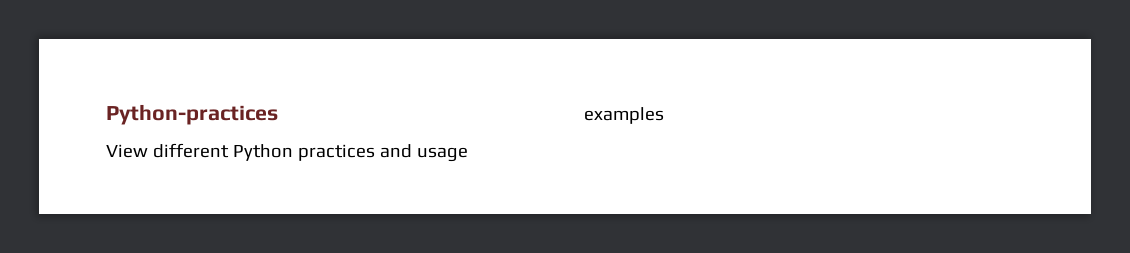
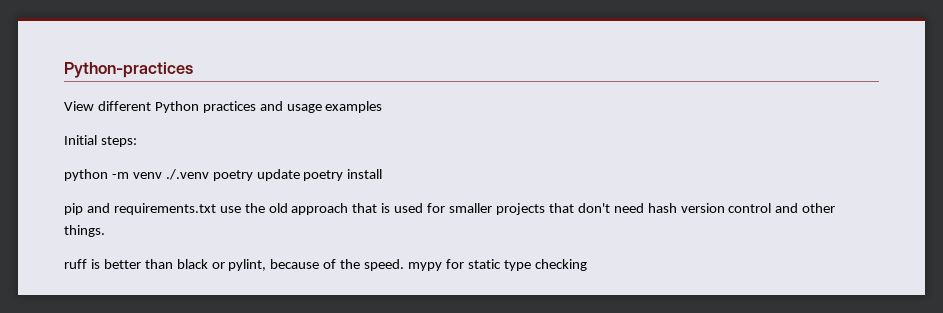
+ Initial steps:
+ python -m venv ./.venv poetry update poetry install
+ pip and requirements.txt use the old approach that is used for smaller projects that don't need hash version control and other things.
+ ruff is better than black or pylint, because of the speed. mypy for static type checking

